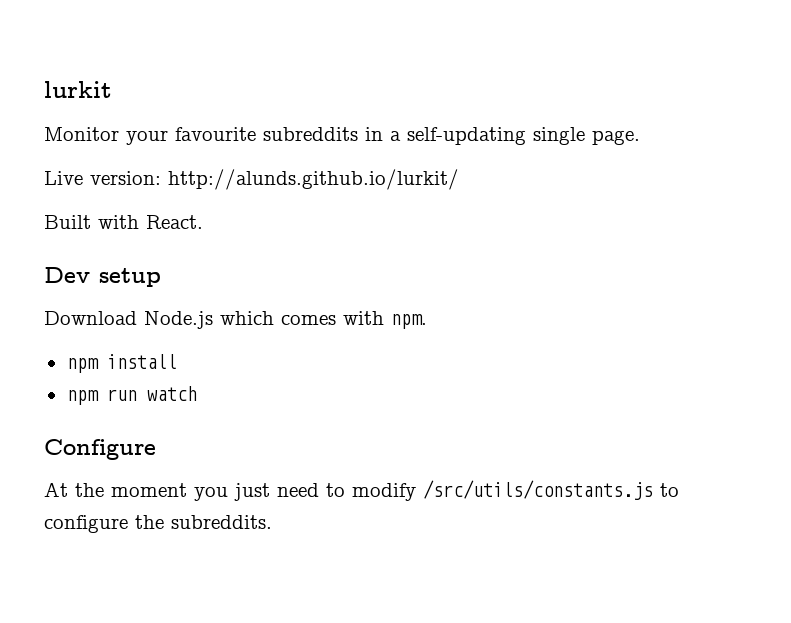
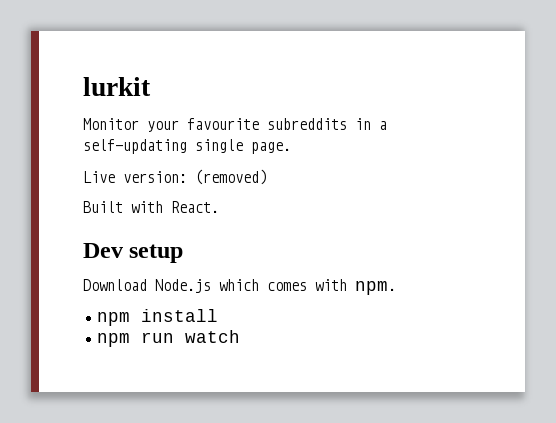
- Live version: http://alunds.github.io/lurkit/
+ Live version: (removed)
- Configure
- At the moment you just need to modify /src/utils/constants.js to configure the subreddits.

